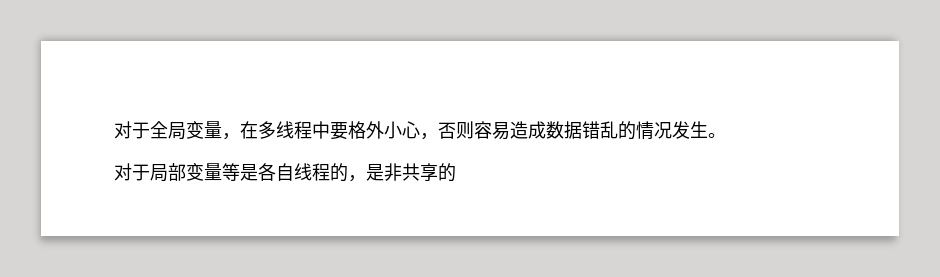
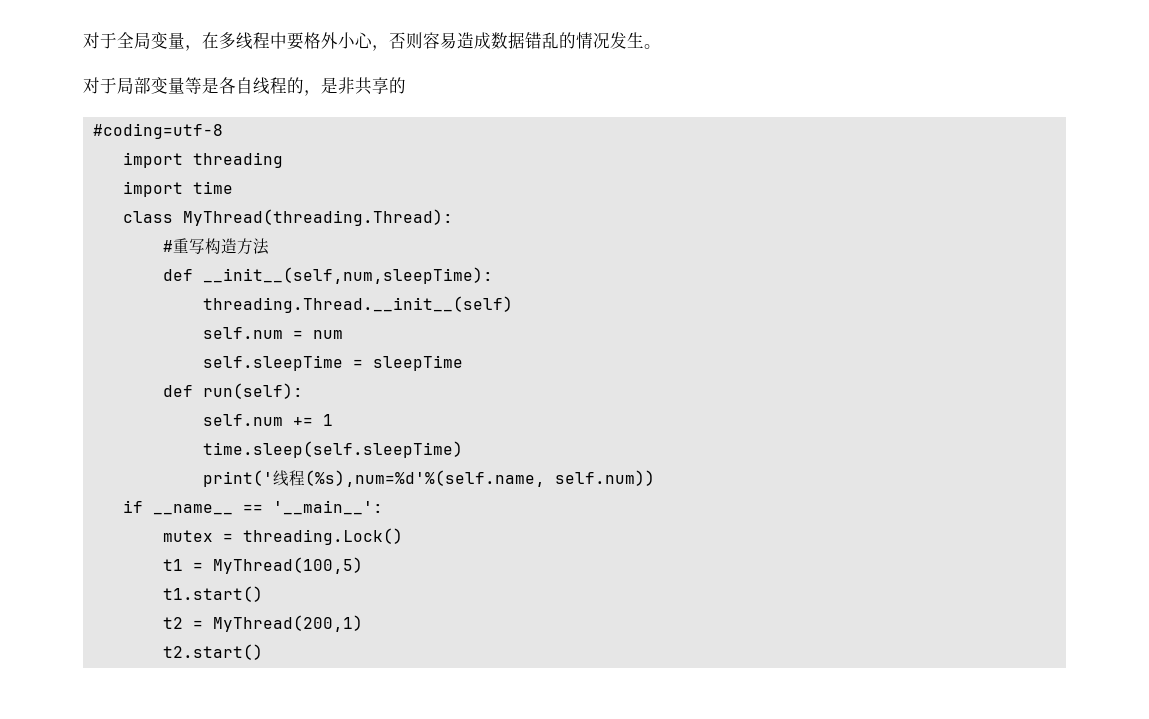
+ #coding=utf-8
+ import threading
+ import time
+ class MyThread(threading.Thread):
+ #重写构造方法
+ def __init__(self,num,sleepTime):
+ threading.Thread.__init__(self)
+ self.num = num
+ self.sleepTime = sleepTime
+ def run(self):
+ self.num += 1
+ time.sleep(self.sleepTime)
+ print('线程(%s),num=%d'%(self.name, self.num))
+ if __name__ == '__main__':
+ mutex = threading.Lock()
+ t1 = MyThread(100,5)
+ t1.start()
+ t2 = MyThread(200,1)
+ t2.start()

